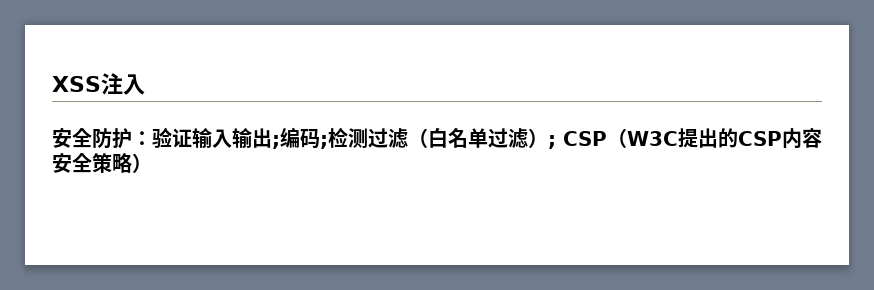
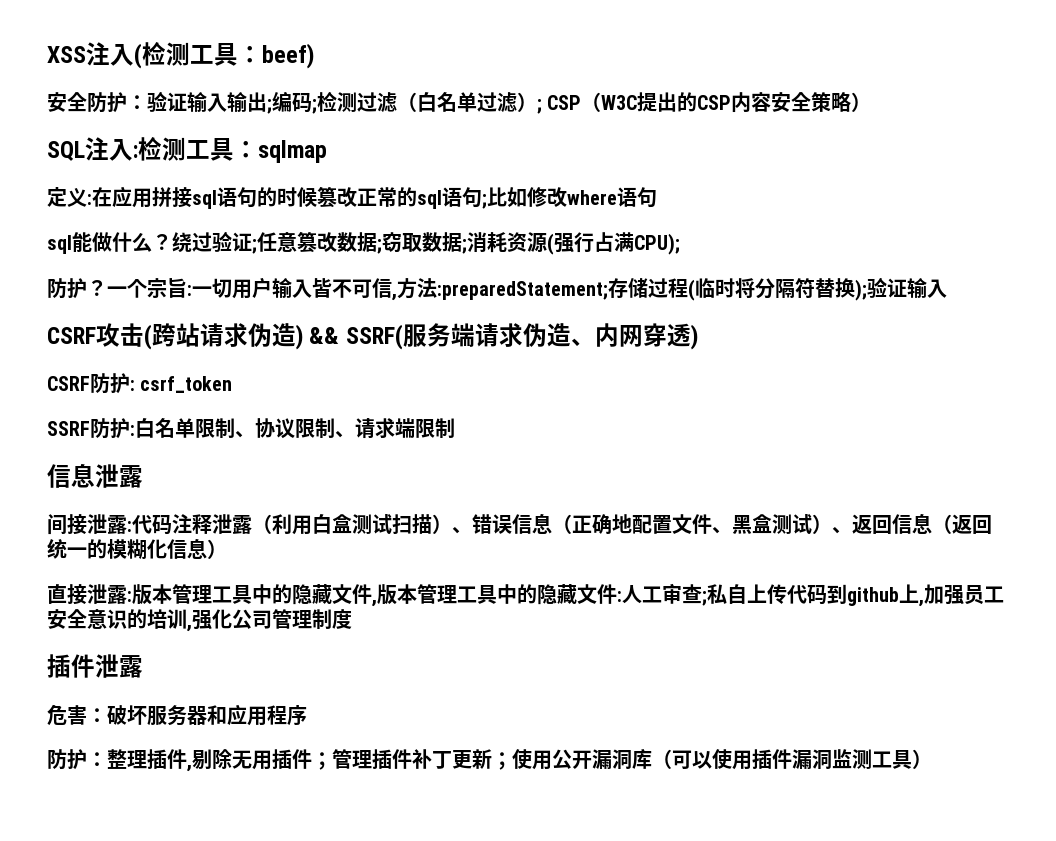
- XSS注入
+ XSS注入(检测工具：beef)
+ SQL注入:检测工具：sqlmap
+ 定义:在应用拼接sql语句的时候篡改正常的sql语句;比如修改where语句
+ sql能做什么？绕过验证;任意篡改数据;窃取数据;消耗资源(强行占满CPU);
+ 防护？一个宗旨:一切用户输入皆不可信,方法:preparedStatement;存储过程(临时将分隔符替换);验证输入
+ CSRF攻击(跨站请求伪造) && SSRF(服务端请求伪造、内网穿透)
+ CSRF防护: csrf_token
+ SSRF防护:白名单限制、协议限制、请求端限制
+ 信息泄露
+ 间接泄露:代码注释泄露（利用白盒测试扫描）、错误信息（正确地配置文件、黑盒测试）、返回信息（返回统一的模糊化信息）
+ 直接泄露:版本管理工具中的隐藏文件,版本管理工具中的隐藏文件:人工审查;私自上传代码到github上,加强员工安全意识的培训,强化公司管理制度
+ 插件泄露
+ 危害：破坏服务器和应用程序
+ 防护：整理插件,剔除无用插件；管理插件补丁更新；使用公开漏洞库（可以使用插件漏洞监测工具）

